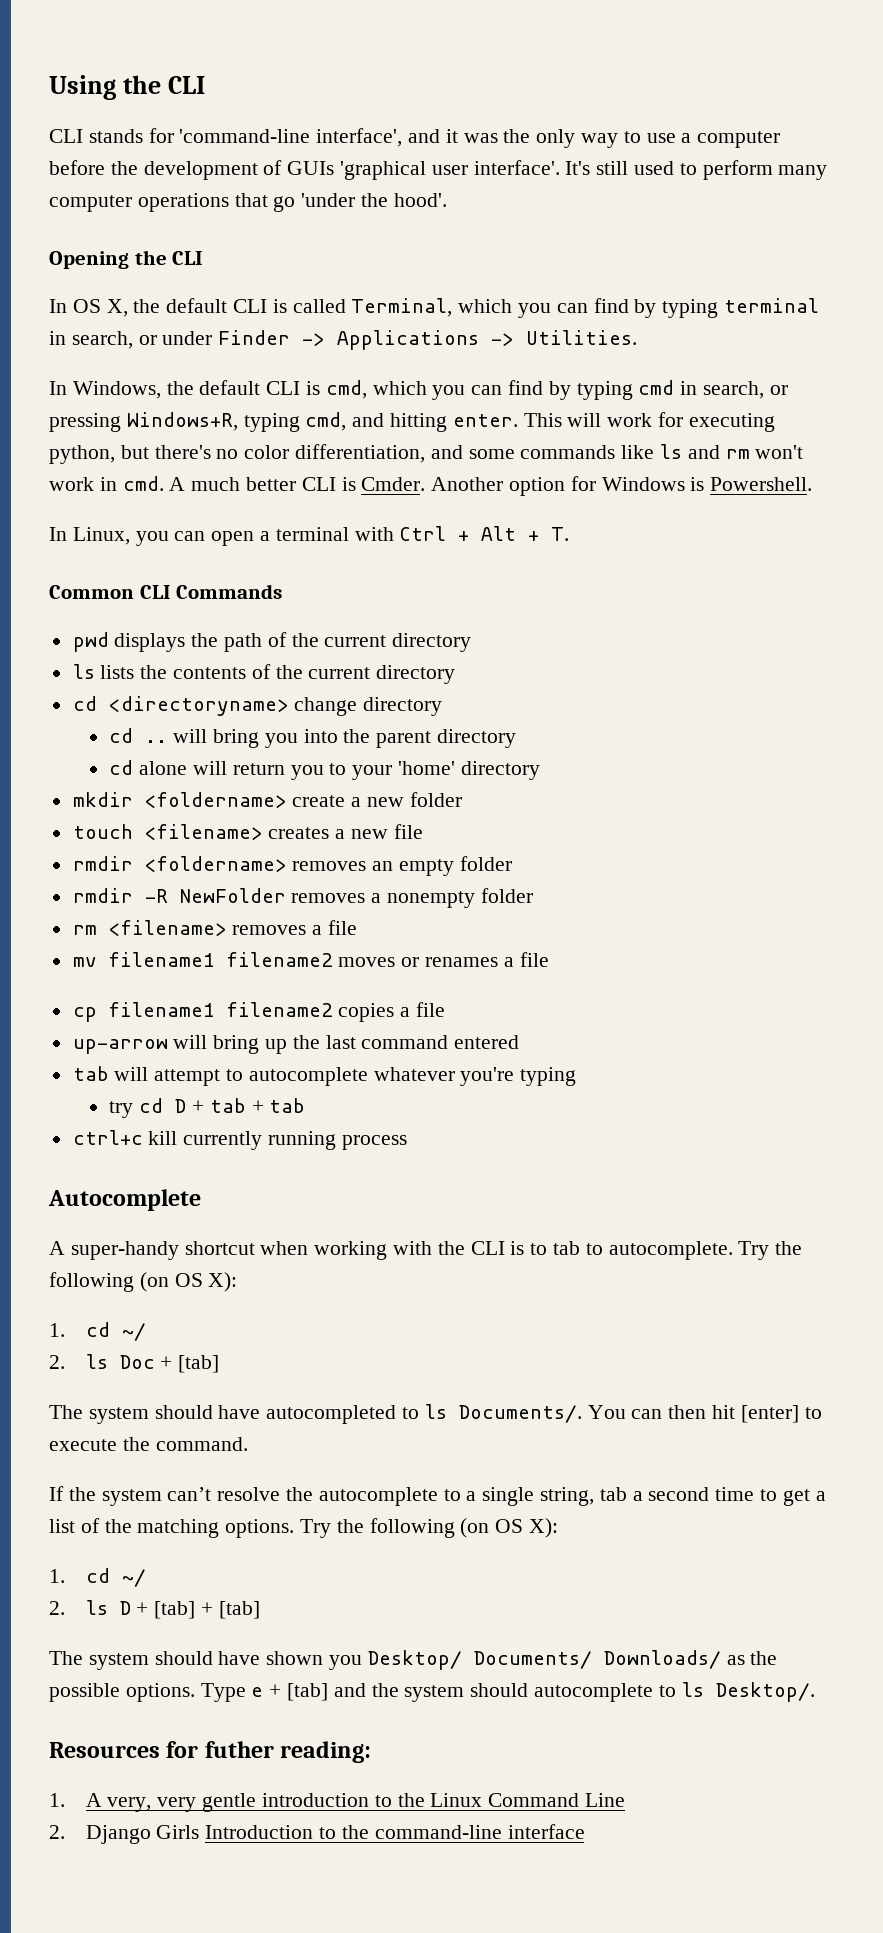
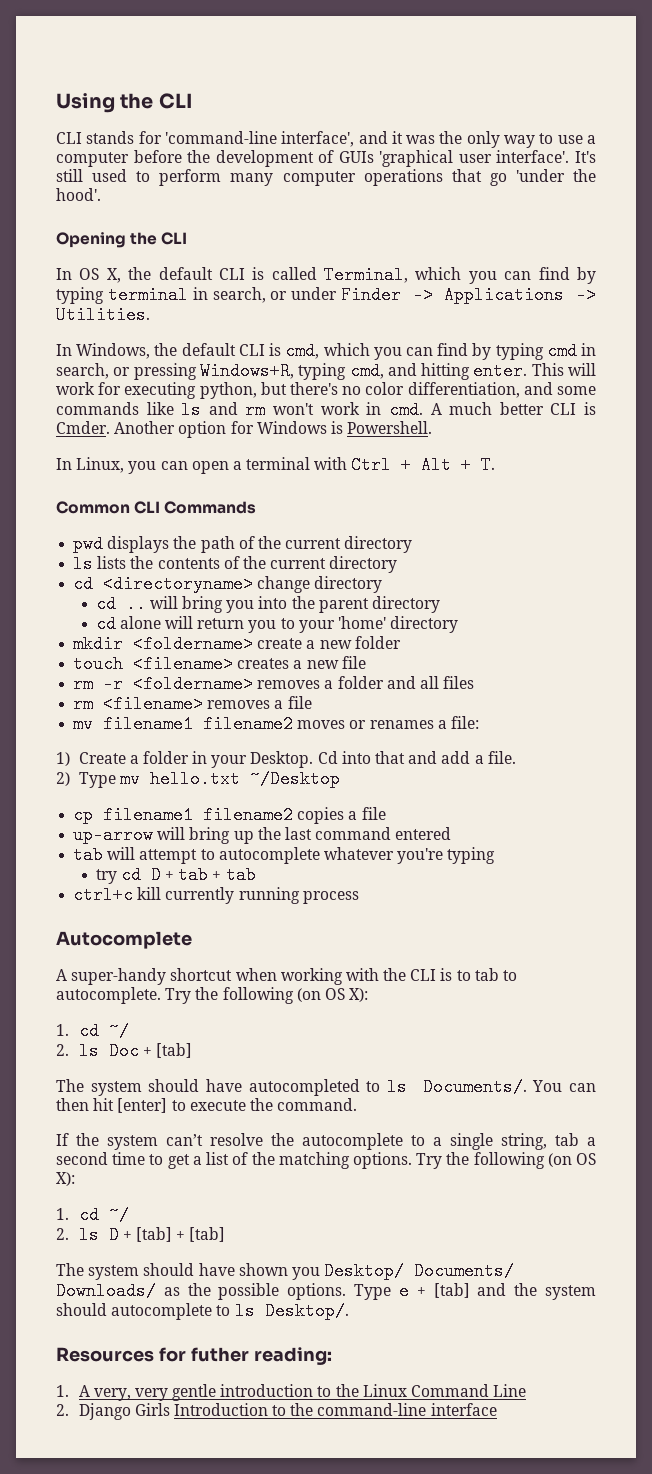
- rmdir <foldername> removes an empty folder
- rmdir -R NewFolder removes a nonempty folder
+ rm -r <foldername> removes a folder and all files
- mv filename1 filename2 moves or renames a file
+ mv filename1 filename2 moves or renames a file:
+ 1) Create a folder in your Desktop. Cd into that and add a file.
+ 2) Type mv hello.txt ~/Desktop

